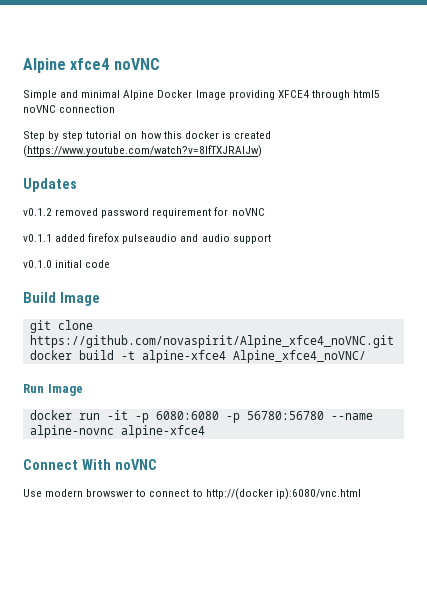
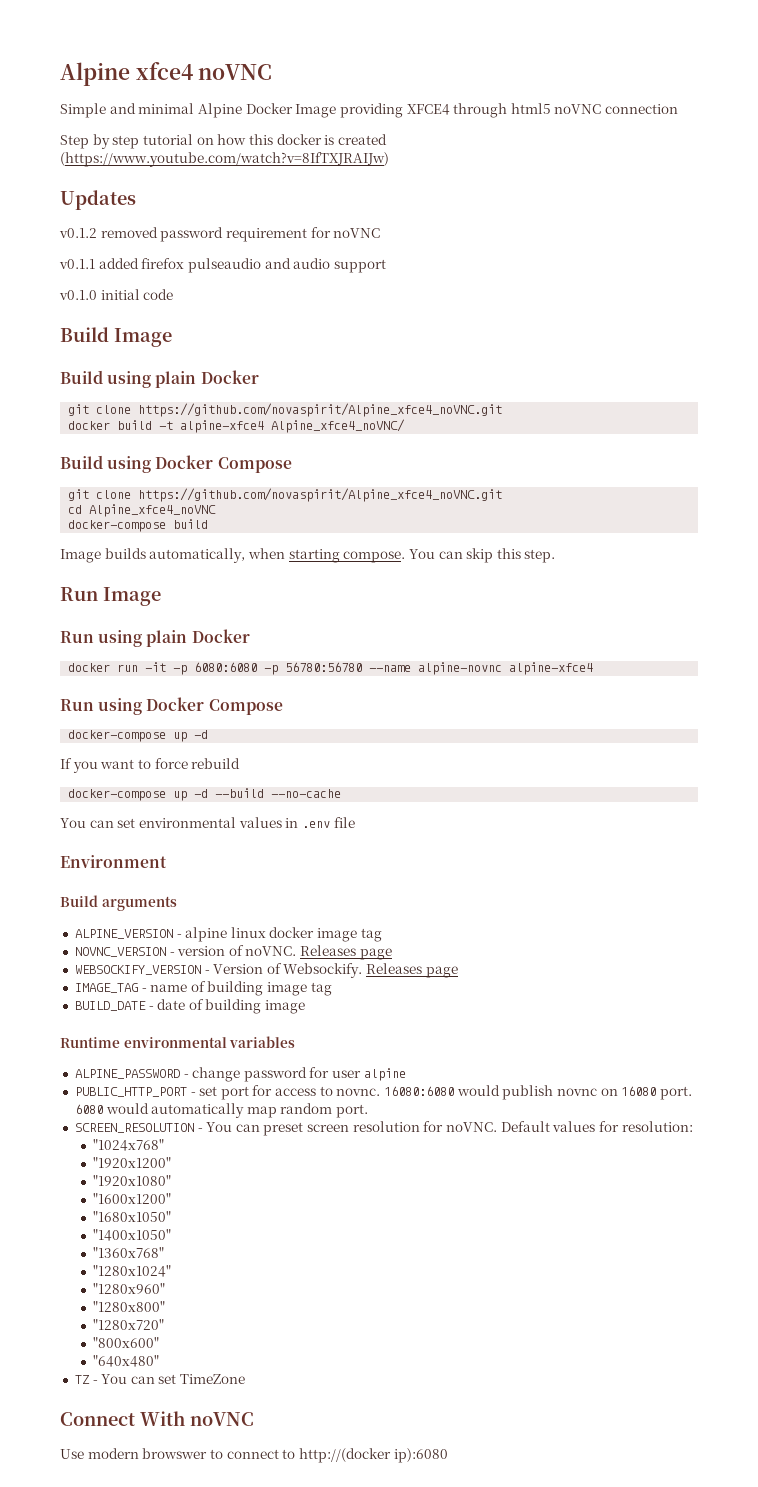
+ Build using plain Docker
+ Build using Docker Compose
+ git clone https://github.com/novaspirit/Alpine_xfce4_noVNC.git
+ cd Alpine_xfce4_noVNC
+ docker-compose build
+ Image builds automatically, when starting compose. You can skip this step.
  Run Image
+ Run using plain Docker
+ Run using Docker Compose
+ docker-compose up -d
+ If you want to force rebuild
+ docker-compose up -d --build --no-cache
+ You can set environmental values in .env file
+ Environment
+ Build arguments
+ ALPINE_VERSION - alpine linux docker image tag
+ NOVNC_VERSION - version of noVNC. Releases page
+ WEBSOCKIFY_VERSION - Version of Websockify. Releases page
+ IMAGE_TAG - name of building image tag
+ BUILD_DATE - date of building image
+ Runtime environmental variables
+ ALPINE_PASSWORD - change password for user alpine
+ PUBLIC_HTTP_PORT - set port for access to novnc. 16080:6080 would publish novnc on 16080 port. 6080 would automatically map random port.
+ SCREEN_RESOLUTION - You can preset screen resolution for noVNC. Default values for resolution:
+ "1024x768"
+ "1920x1200"
+ "1920x1080"
+ "1600x1200"
+ "1680x1050"
+ "1400x1050"
+ "1360x768"
+ "1280x1024"
+ "1280x960"
+ "1280x800"
+ "1280x720"
+ "800x600"
+ "640x480"
+ TZ - You can set TimeZone
- Use modern browswer to connect to http://(docker ip):6080/vnc.html
+ Use modern browswer to connect to http://(docker ip):6080

